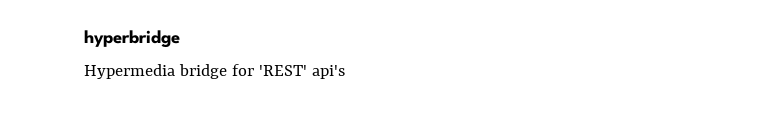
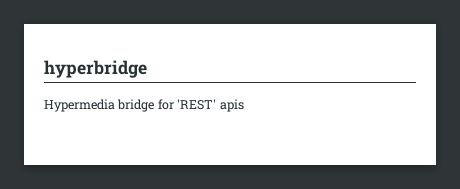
- Hypermedia bridge for 'REST' api's
+ Hypermedia bridge for 'REST' apis

